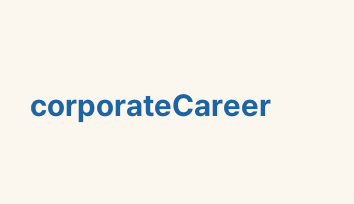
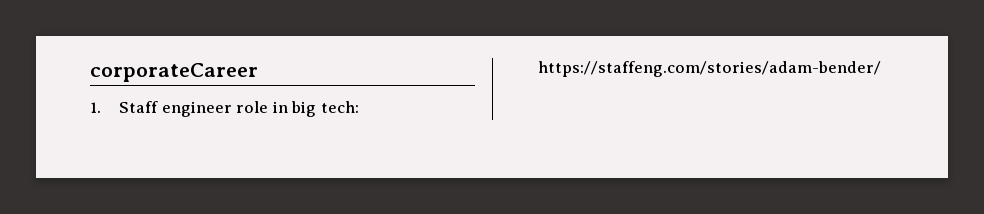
+ 1. Staff engineer role in big tech: https://staffeng.com/stories/adam-bender/

